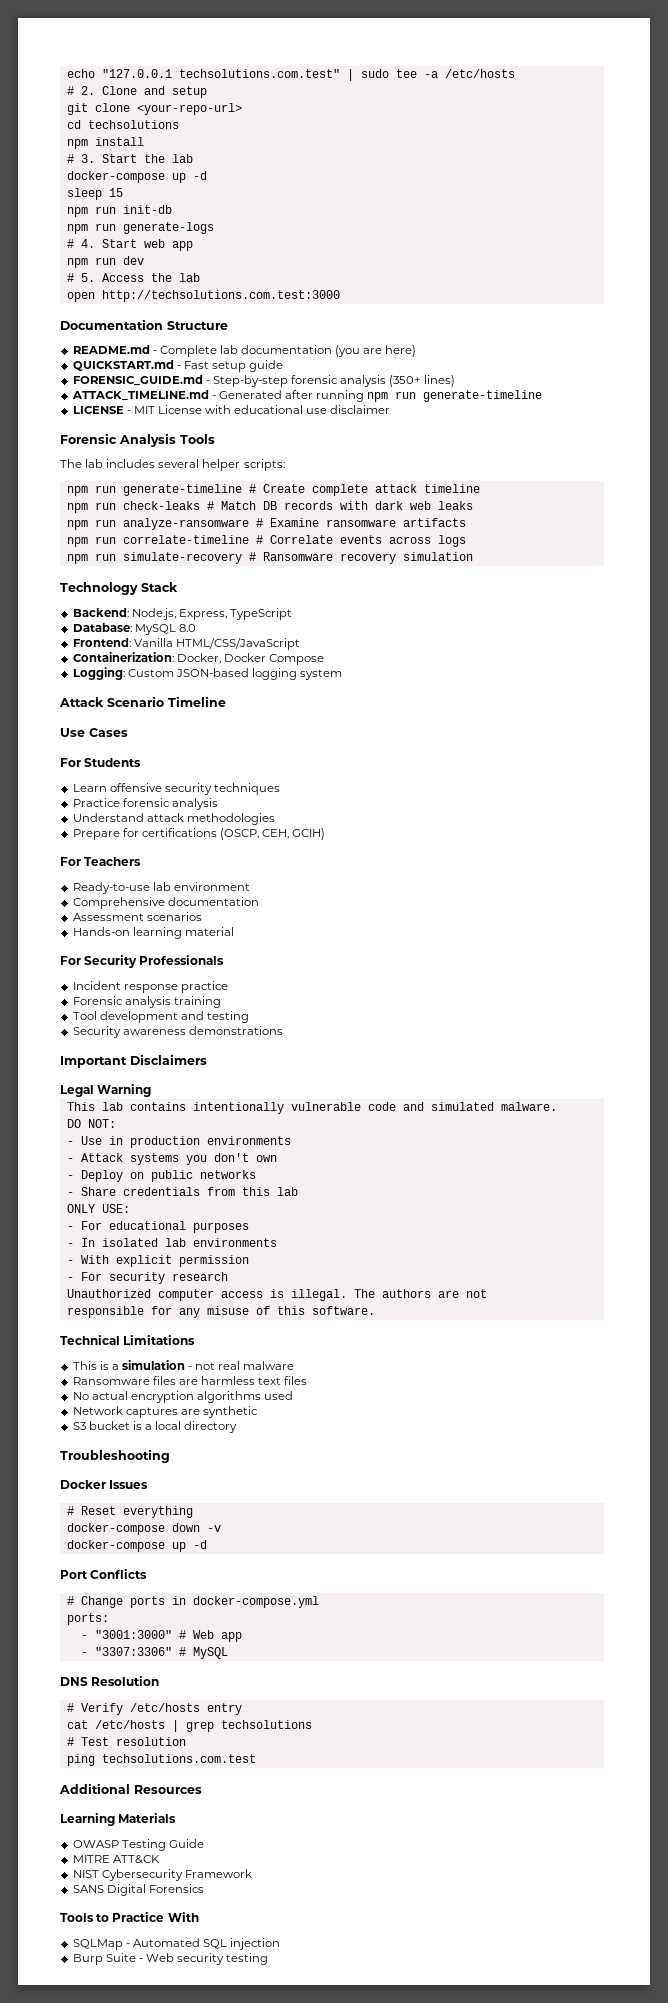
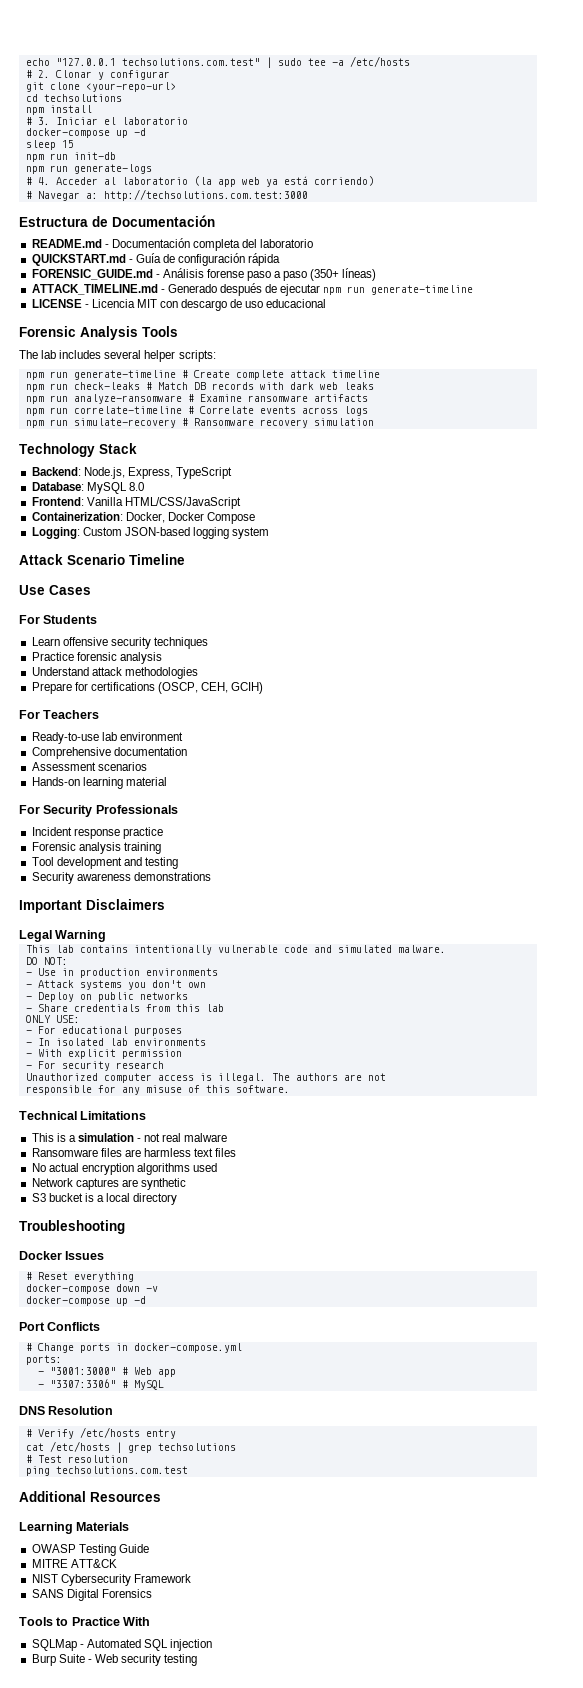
- # 2. Clone and setup
+ # 2. Clonar y configurar
- # 3. Start the lab
+ # 3. Iniciar el laboratorio
- # 4. Start web app
- npm run dev
- # 5. Access the lab
- open http://techsolutions.com.test:3000
- Documentation Structure
- README.md - Complete lab documentation (you are here)
- QUICKSTART.md - Fast setup guide
- FORENSIC_GUIDE.md - Step-by-step forensic analysis (350+ lines)
- ATTACK_TIMELINE.md - Generated after running npm run generate-timeline
+ # 4. Acceder al laboratorio (la app web ya está corriendo)
+ # Navegar a: http://techsolutions.com.test:3000
+ Estructura de Documentación
+ README.md - Documentación completa del laboratorio
+ QUICKSTART.md - Guía de configuración rápida
+ FORENSIC_GUIDE.md - Análisis forense paso a paso (350+ líneas)
+ ATTACK_TIMELINE.md - Generado después de ejecutar npm run generate-timeline
- LICENSE - MIT License with educational use disclaimer
+ LICENSE - Licencia MIT con descargo de uso educacional

